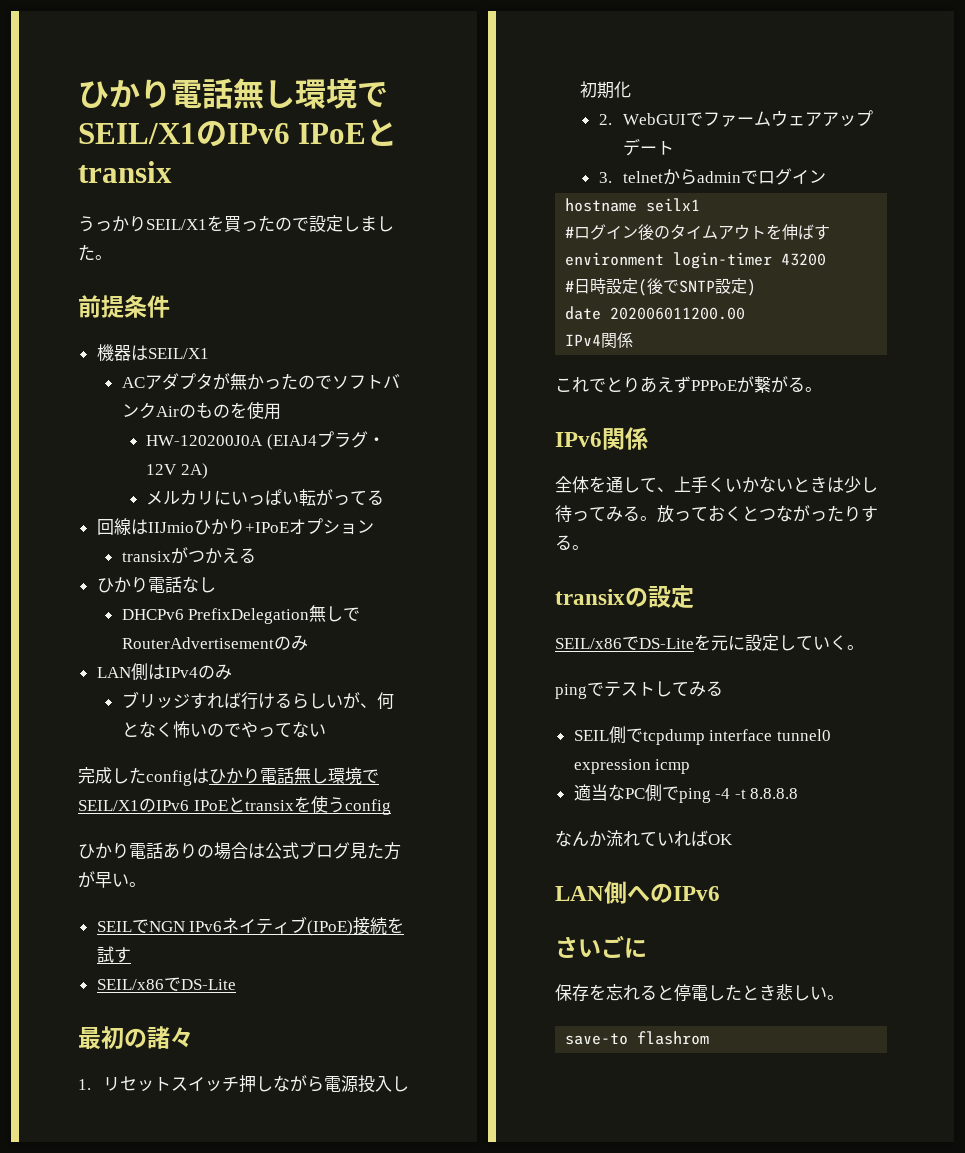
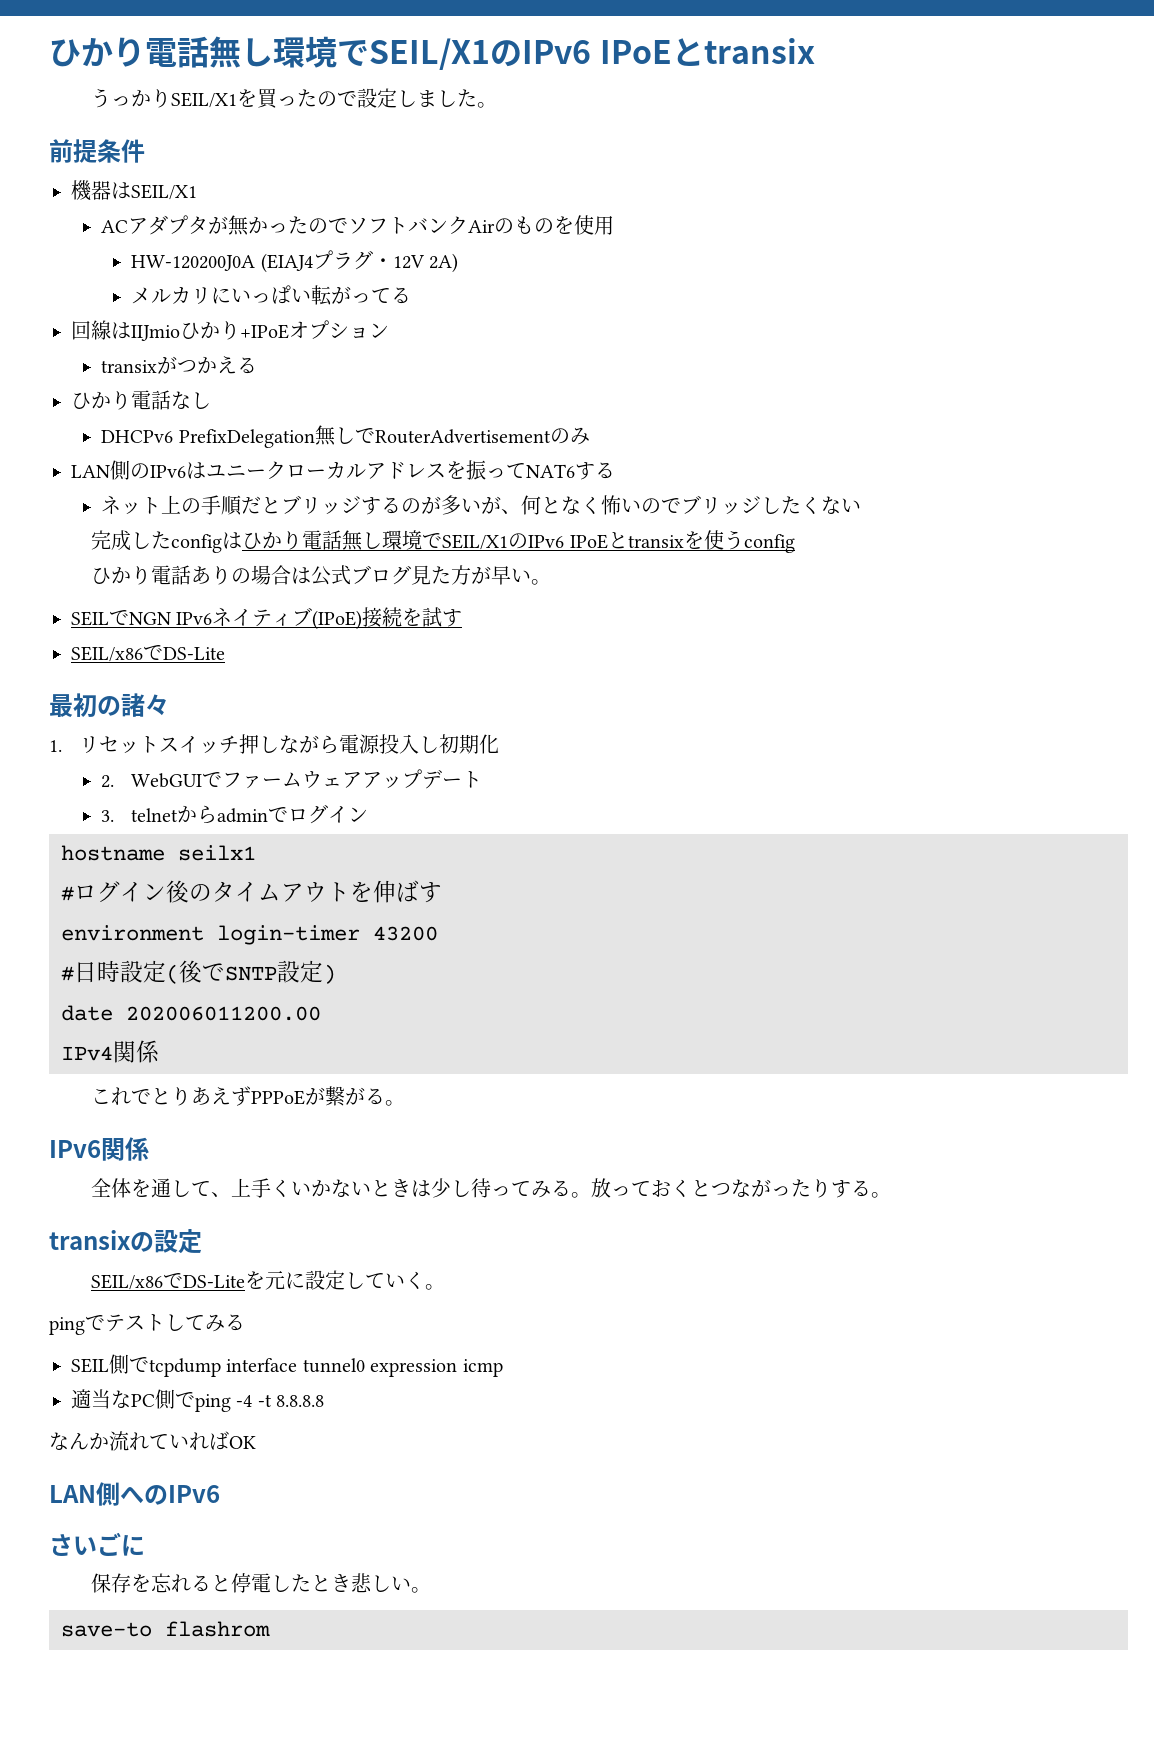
- LAN側はIPv4のみ
- ブリッジすれば行けるらしいが、何となく怖いのでやってない
+ LAN側のIPv6はユニークローカルアドレスを振ってNAT6する
+ ネット上の手順だとブリッジするのが多いが、何となく怖いのでブリッジしたくない

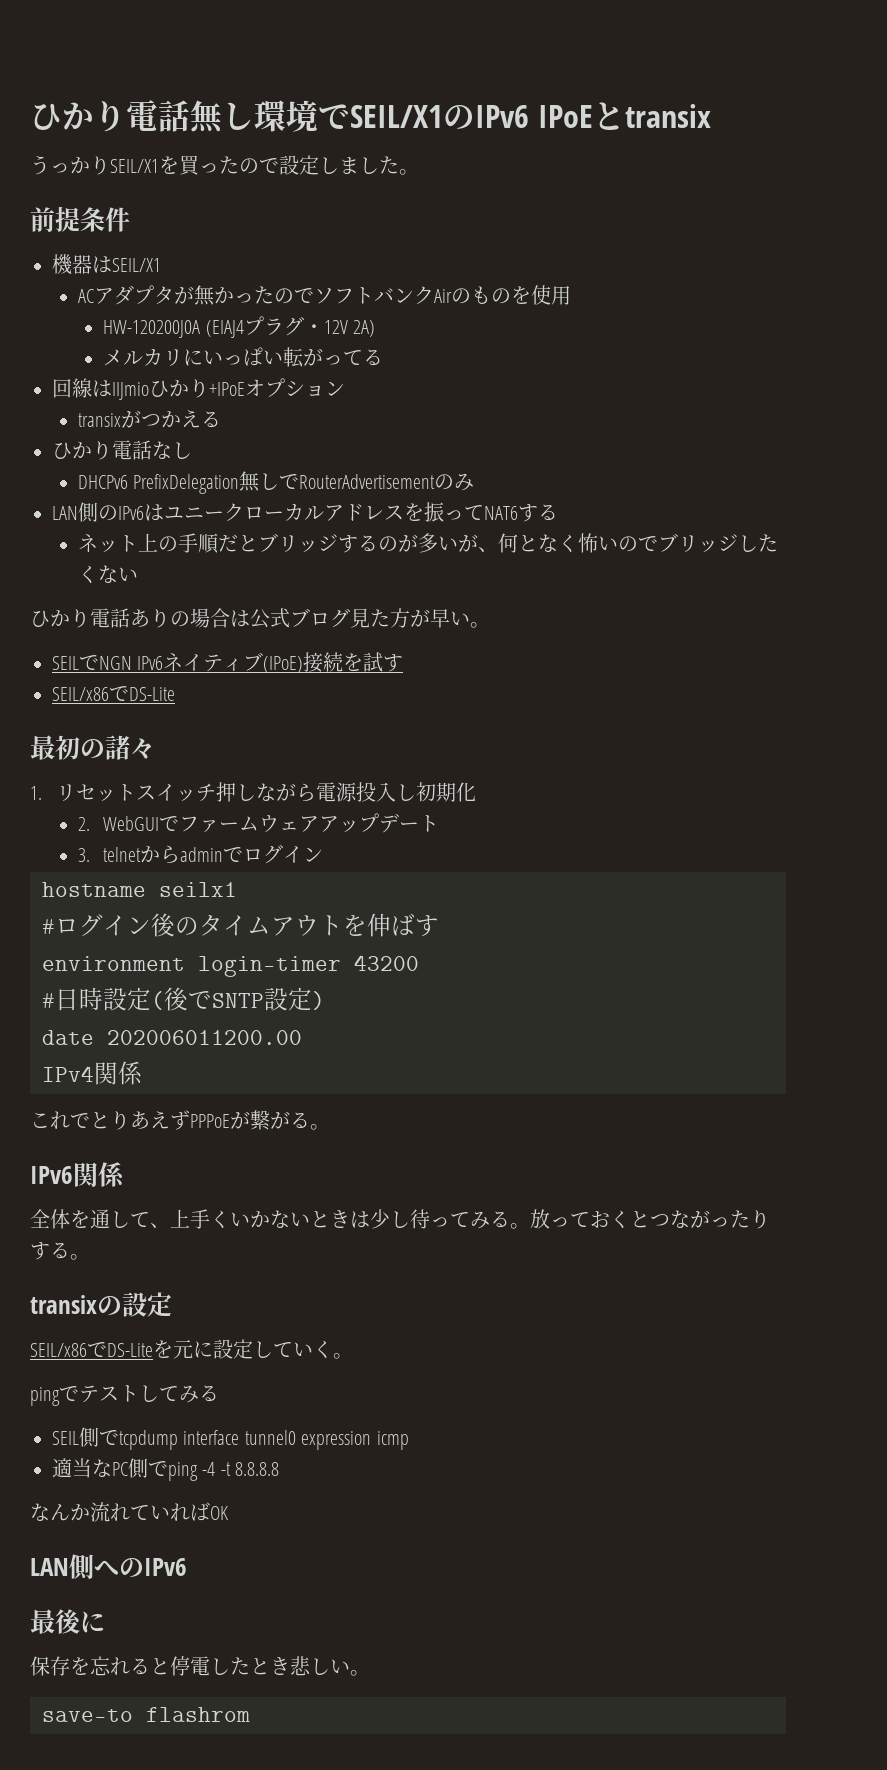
- 完成したconfigはひかり電話無し環境でSEIL/X1のIPv6 IPoEとtransixを使うconfig
- さいごに
+ 最後に

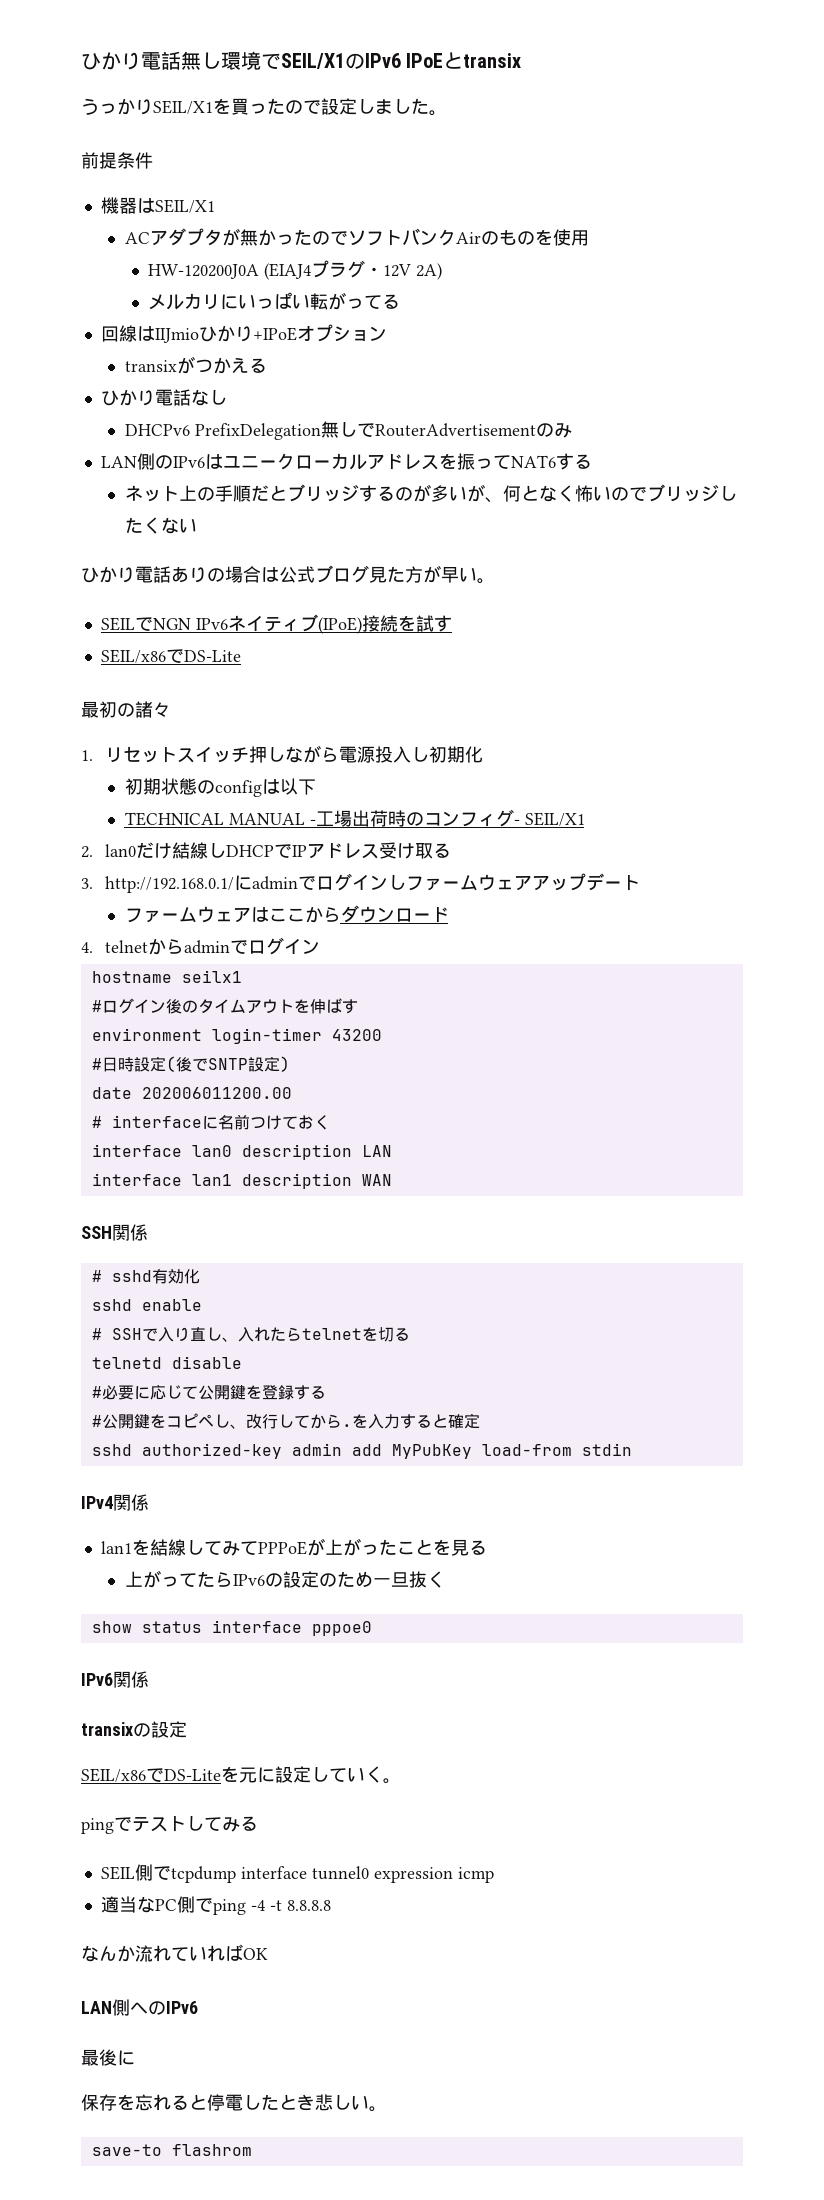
- 2. WebGUIでファームウェアアップデート
+ 初期状態のconfigは以下
+ TECHNICAL MANUAL -工場出荷時のコンフィグ- SEIL/X1
+ 2. lan0だけ結線しDHCPでIPアドレス受け取る
+ 3. http://192.168.0.1/にadminでログインしファームウェアアップデート
- 3. telnetからadminでログイン
+ ファームウェアはここからダウンロード
+ 4. telnetからadminでログイン
+ # interfaceに名前つけておく
+ interface lan0 description LAN
+ interface lan1 description WAN
+ SSH関係
+ # sshd有効化
+ sshd enable
+ # SSHで入り直し、入れたらtelnetを切る
+ telnetd disable
+ #必要に応じて公開鍵を登録する
+ #公開鍵をコピペし、改行してから.を入力すると確定
+ sshd authorized-key admin add MyPubKey load-from stdin
  IPv4関係
- これでとりあえずPPPoEが繋がる。
+ lan1を結線してみてPPPoEが上がったことを見る
+ 上がってたらIPv6の設定のため一旦抜く
+ show status interface pppoe0
  IPv6関係
- 全体を通して、上手くいかないときは少し待ってみる。放っておくとつながったりする。

